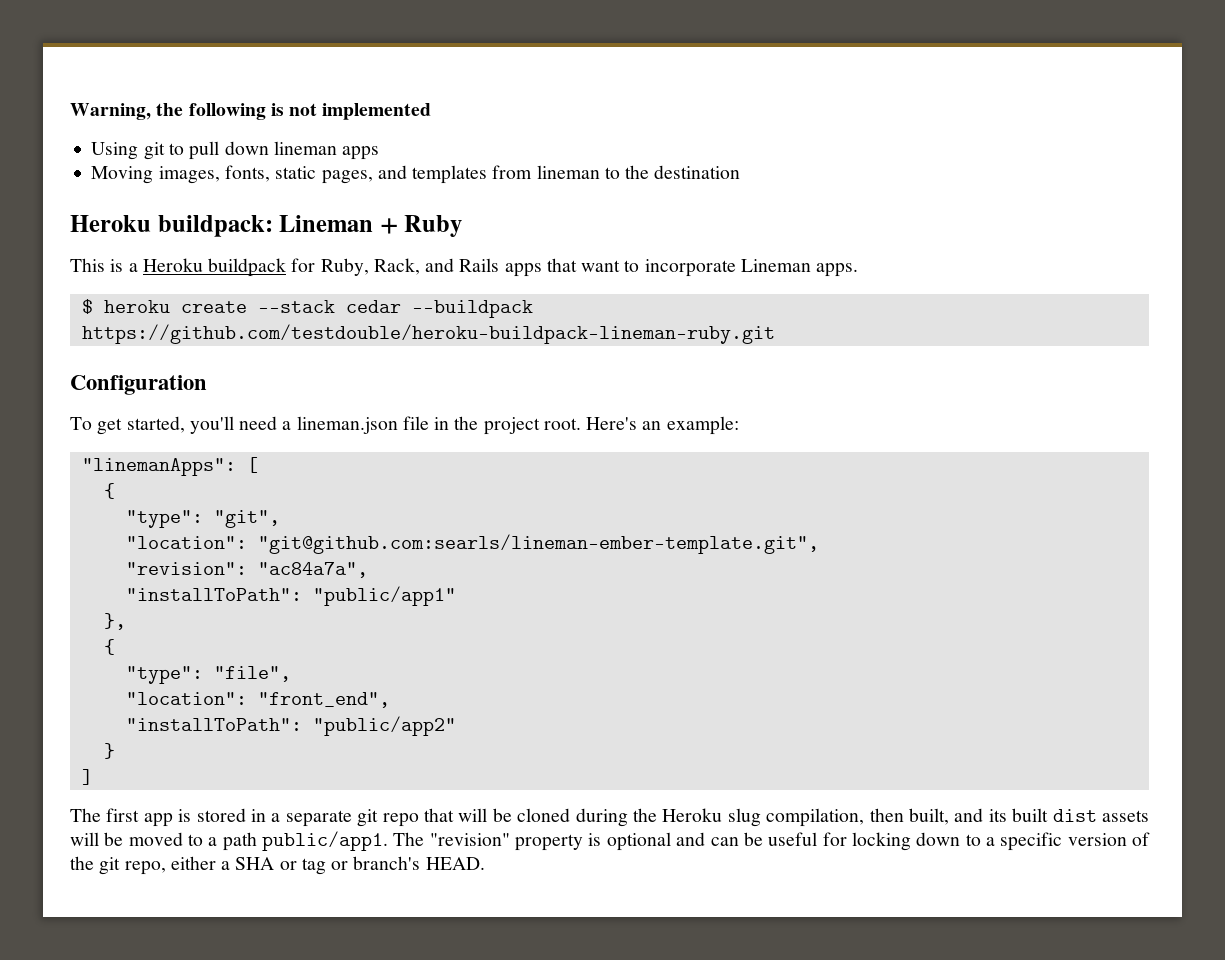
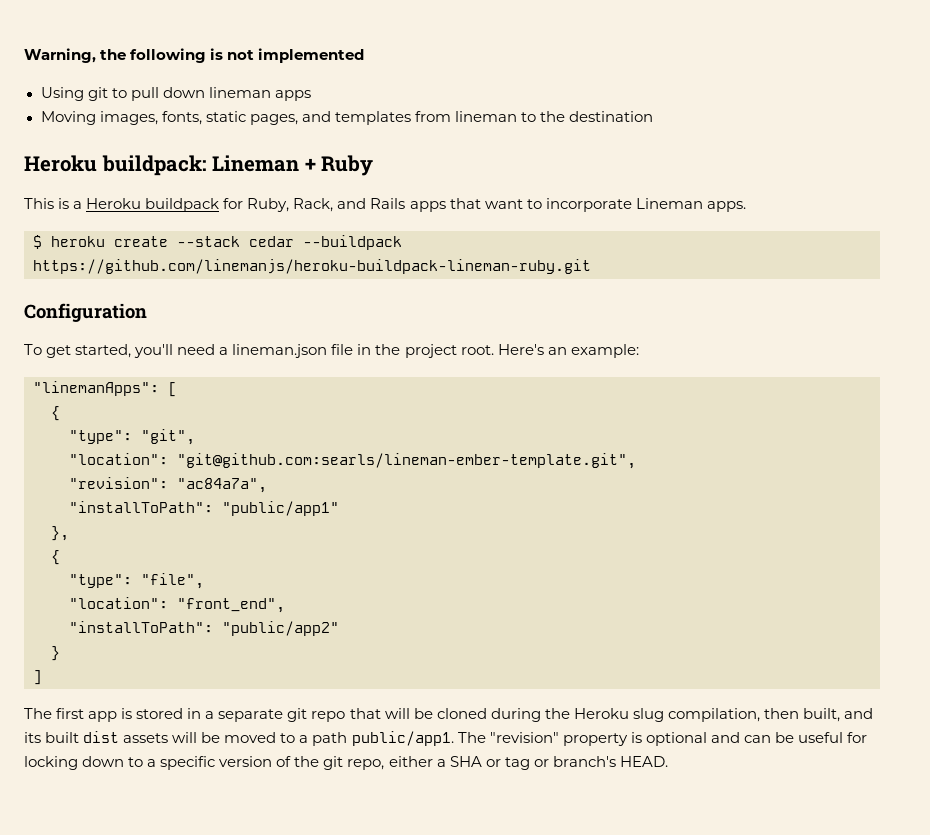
- $ heroku create --stack cedar --buildpack https://github.com/testdouble/heroku-buildpack-lineman-ruby.git
+ $ heroku create --stack cedar --buildpack https://github.com/linemanjs/heroku-buildpack-lineman-ruby.git

